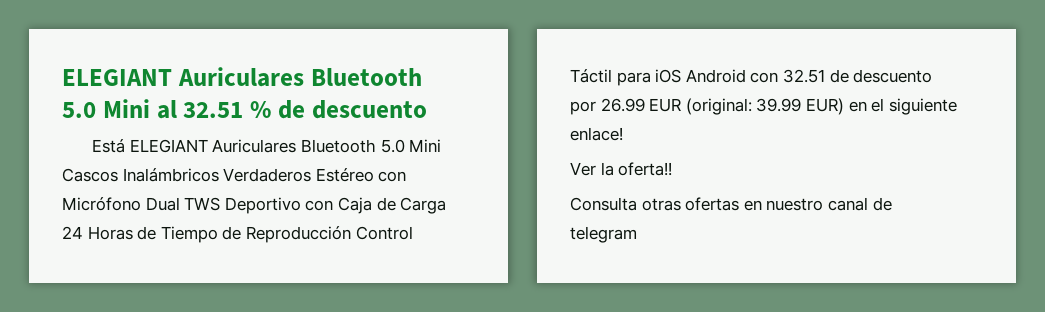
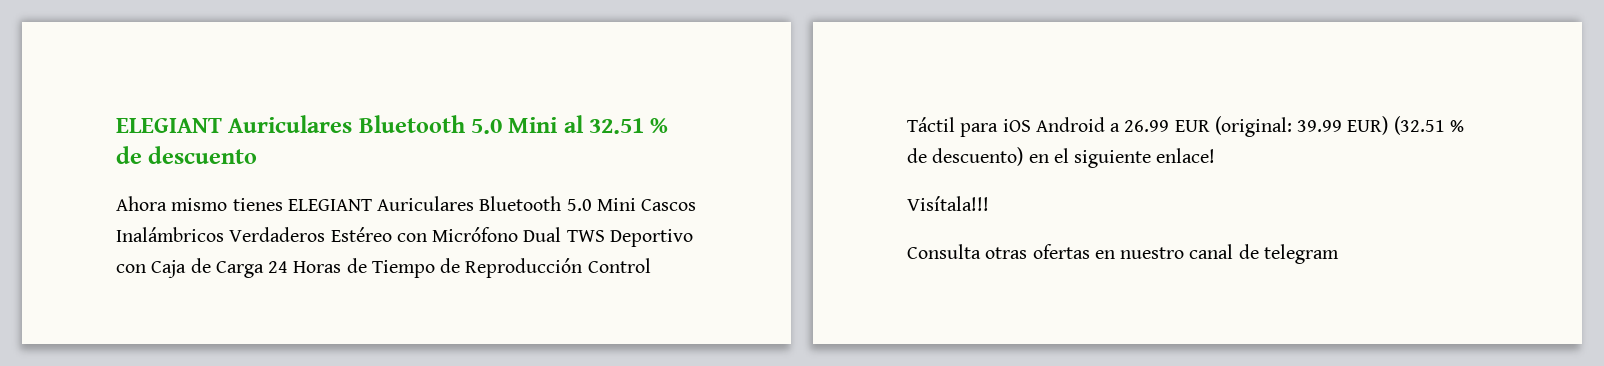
- Está ELEGIANT Auriculares Bluetooth 5.0 Mini Cascos Inalámbricos Verdaderos Estéreo con Micrófono Dual TWS Deportivo con Caja de Carga 24 Horas de Tiempo de Reproducción Control Táctil para iOS Android con 32.51 de descuento por 26.99 EUR (original: 39.99 EUR) en el siguiente enlace!
+ Ahora mismo tienes ELEGIANT Auriculares Bluetooth 5.0 Mini Cascos Inalámbricos Verdaderos Estéreo con Micrófono Dual TWS Deportivo con Caja de Carga 24 Horas de Tiempo de Reproducción Control Táctil para iOS Android a 26.99 EUR (original: 39.99 EUR) (32.51 % de descuento) en el siguiente enlace!
- Ver la oferta!!
+ Visítala!!!

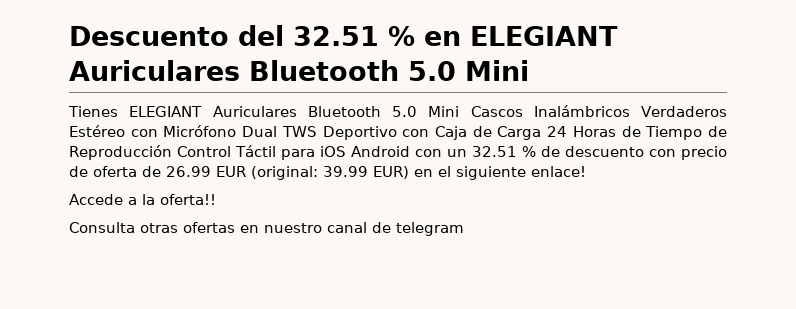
- ELEGIANT Auriculares Bluetooth 5.0 Mini al 32.51 % de descuento
- Ahora mismo tienes ELEGIANT Auriculares Bluetooth 5.0 Mini Cascos Inalámbricos Verdaderos Estéreo con Micrófono Dual TWS Deportivo con Caja de Carga 24 Horas de Tiempo de Reproducción Control Táctil para iOS Android a 26.99 EUR (original: 39.99 EUR) (32.51 % de descuento) en el siguiente enlace!
+ Descuento del 32.51 % en ELEGIANT Auriculares Bluetooth 5.0 Mini
+ Tienes ELEGIANT Auriculares Bluetooth 5.0 Mini Cascos Inalámbricos Verdaderos Estéreo con Micrófono Dual TWS Deportivo con Caja de Carga 24 Horas de Tiempo de Reproducción Control Táctil para iOS Android con un 32.51 % de descuento con precio de oferta de 26.99 EUR (original: 39.99 EUR) en el siguiente enlace!
- Visítala!!!
+ Accede a la oferta!!

